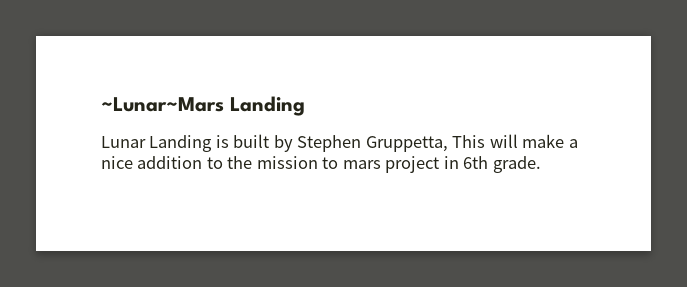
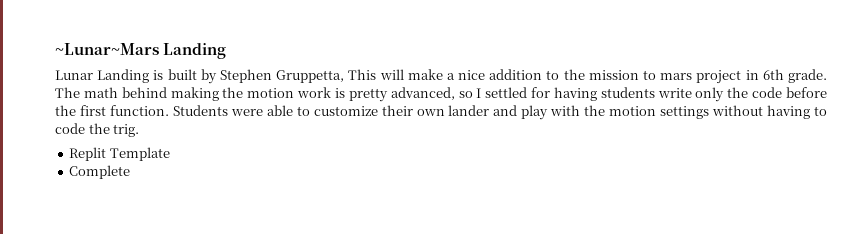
+ The math behind making the motion work is pretty advanced, so I settled for having students write only the code before the first function. Students were able to customize their own lander and play with the motion settings without having to code the trig.
+ Replit Template
+ Complete

